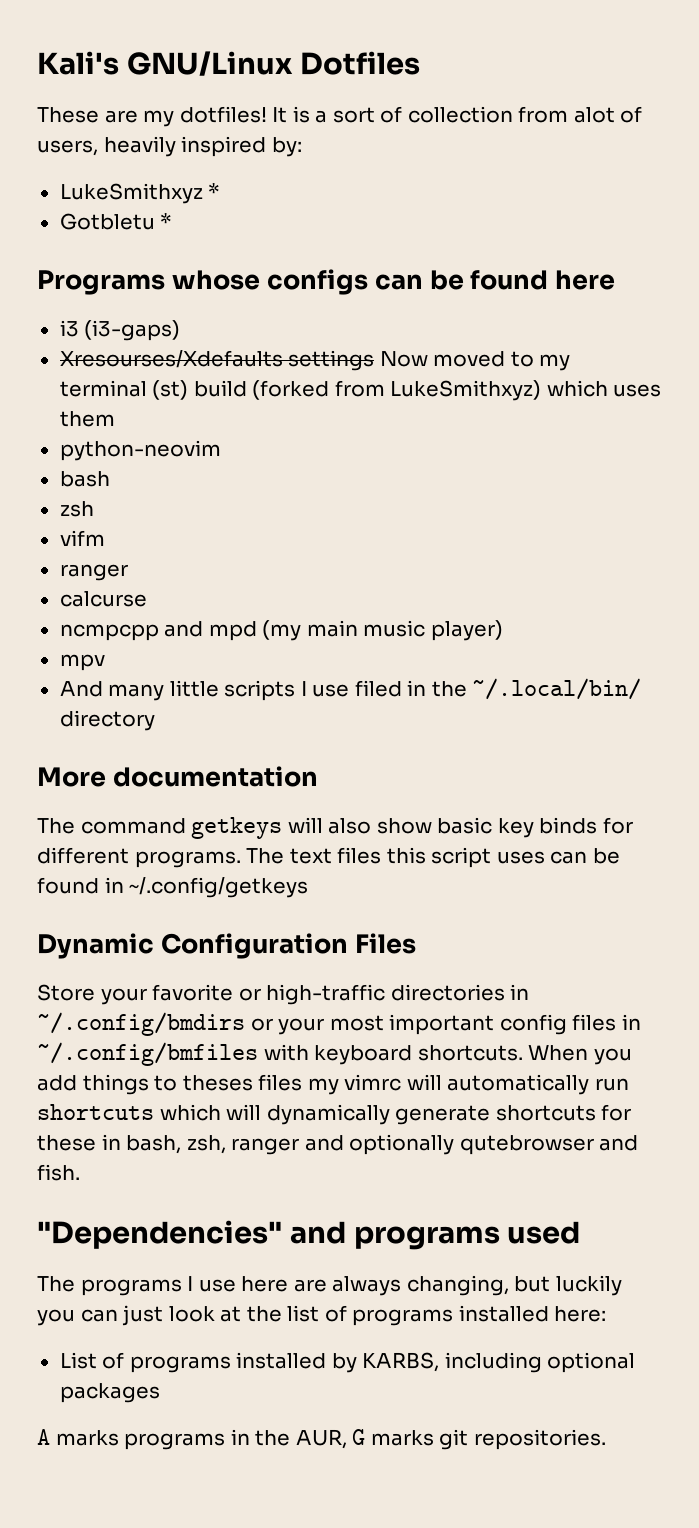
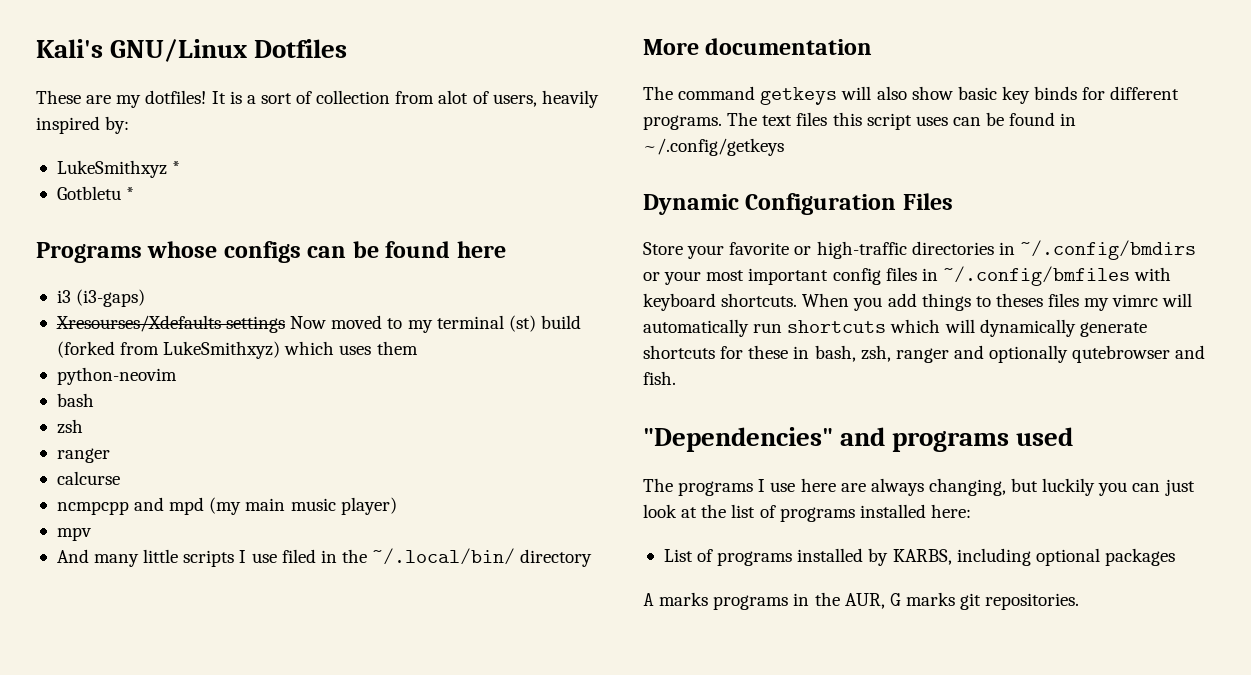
- vifm

